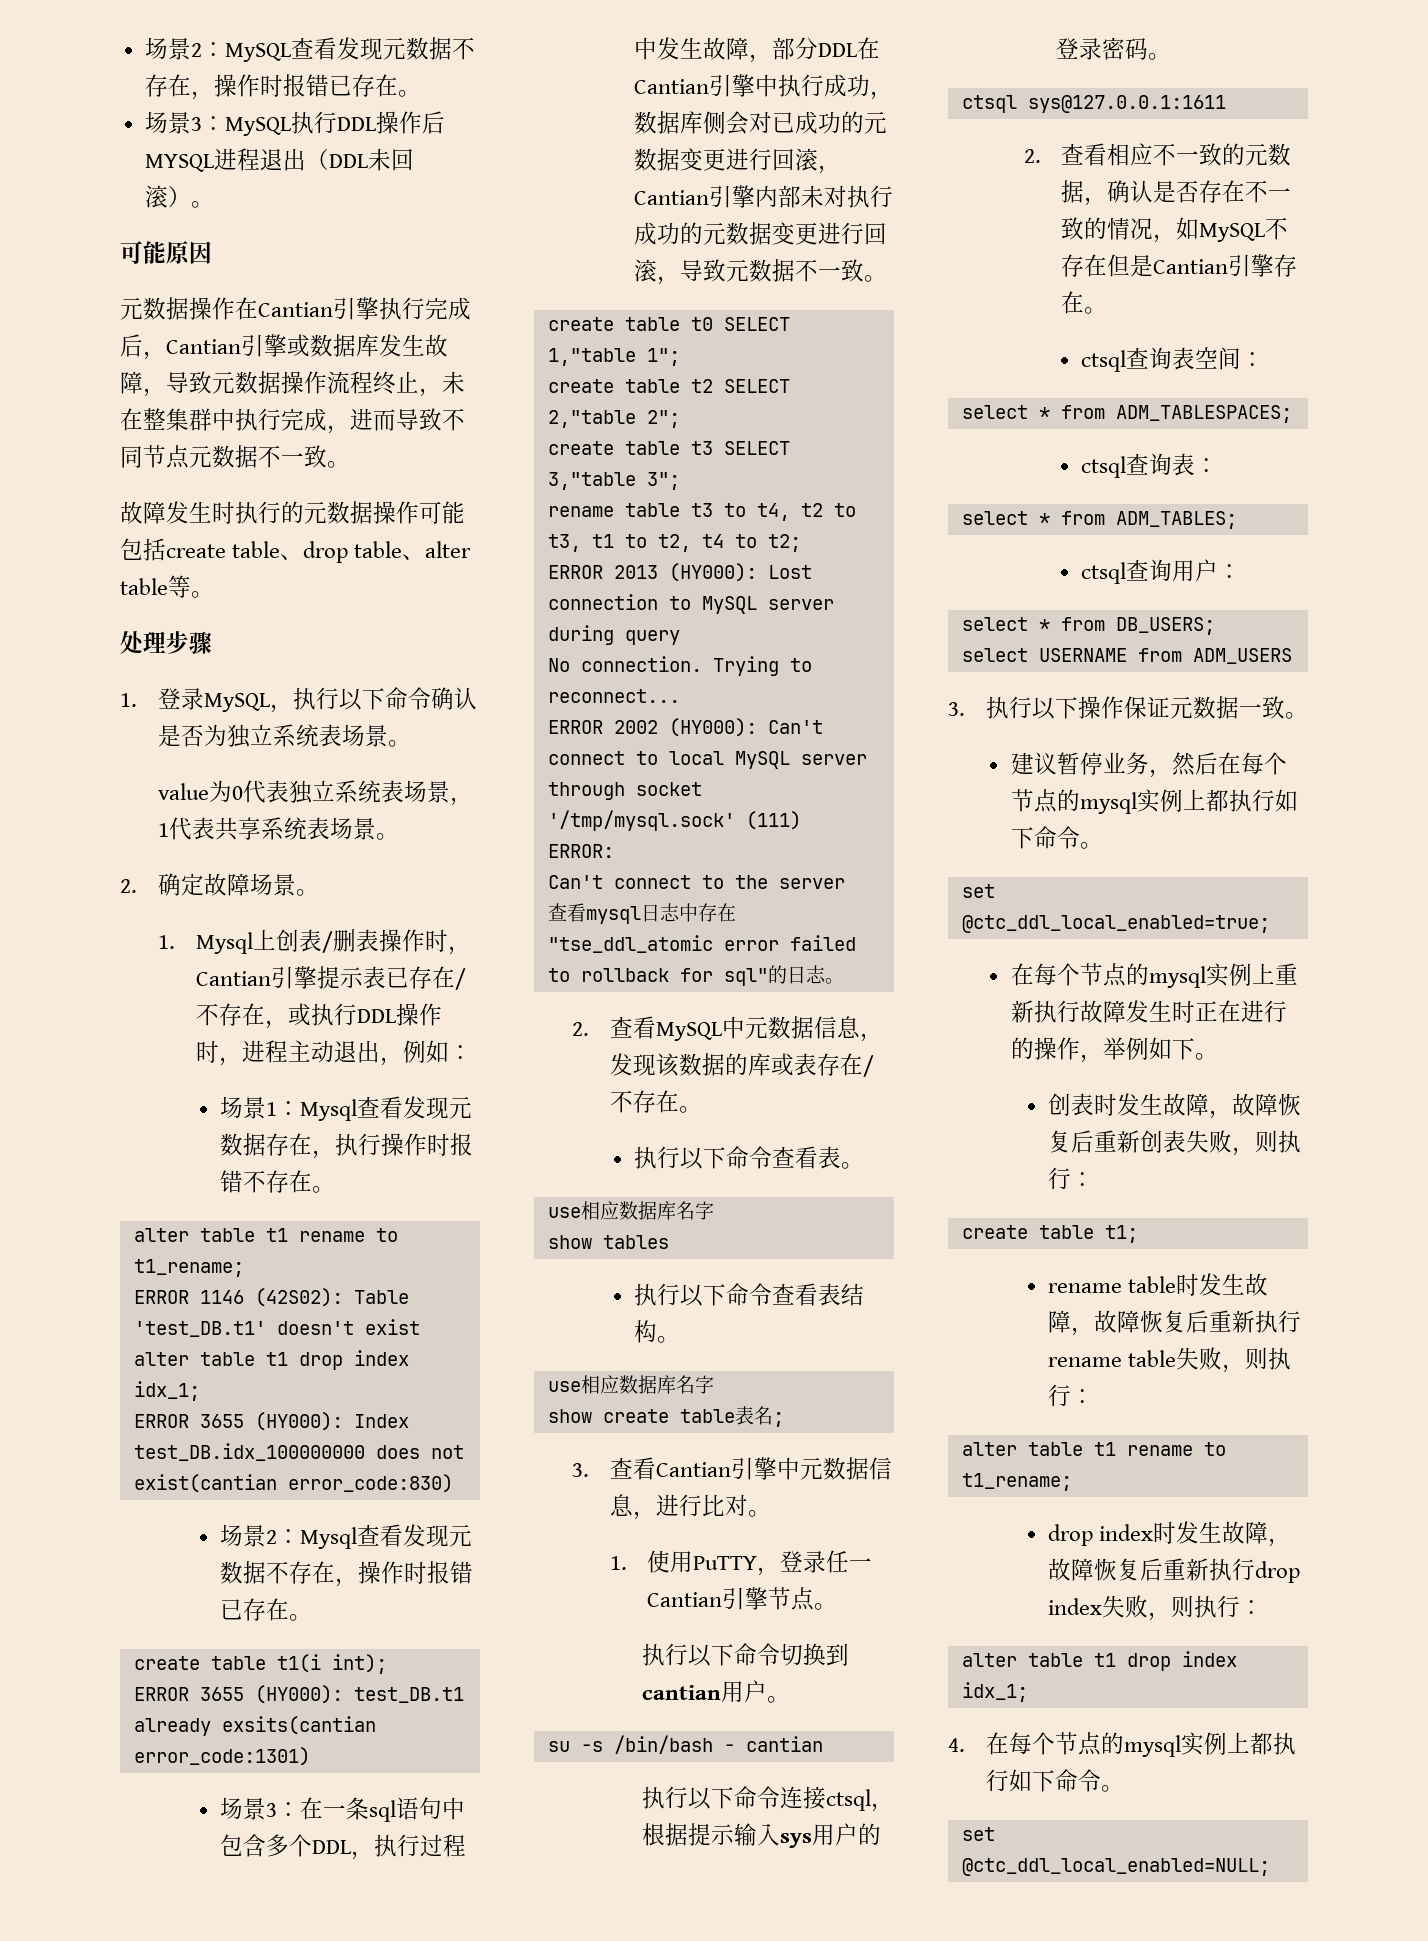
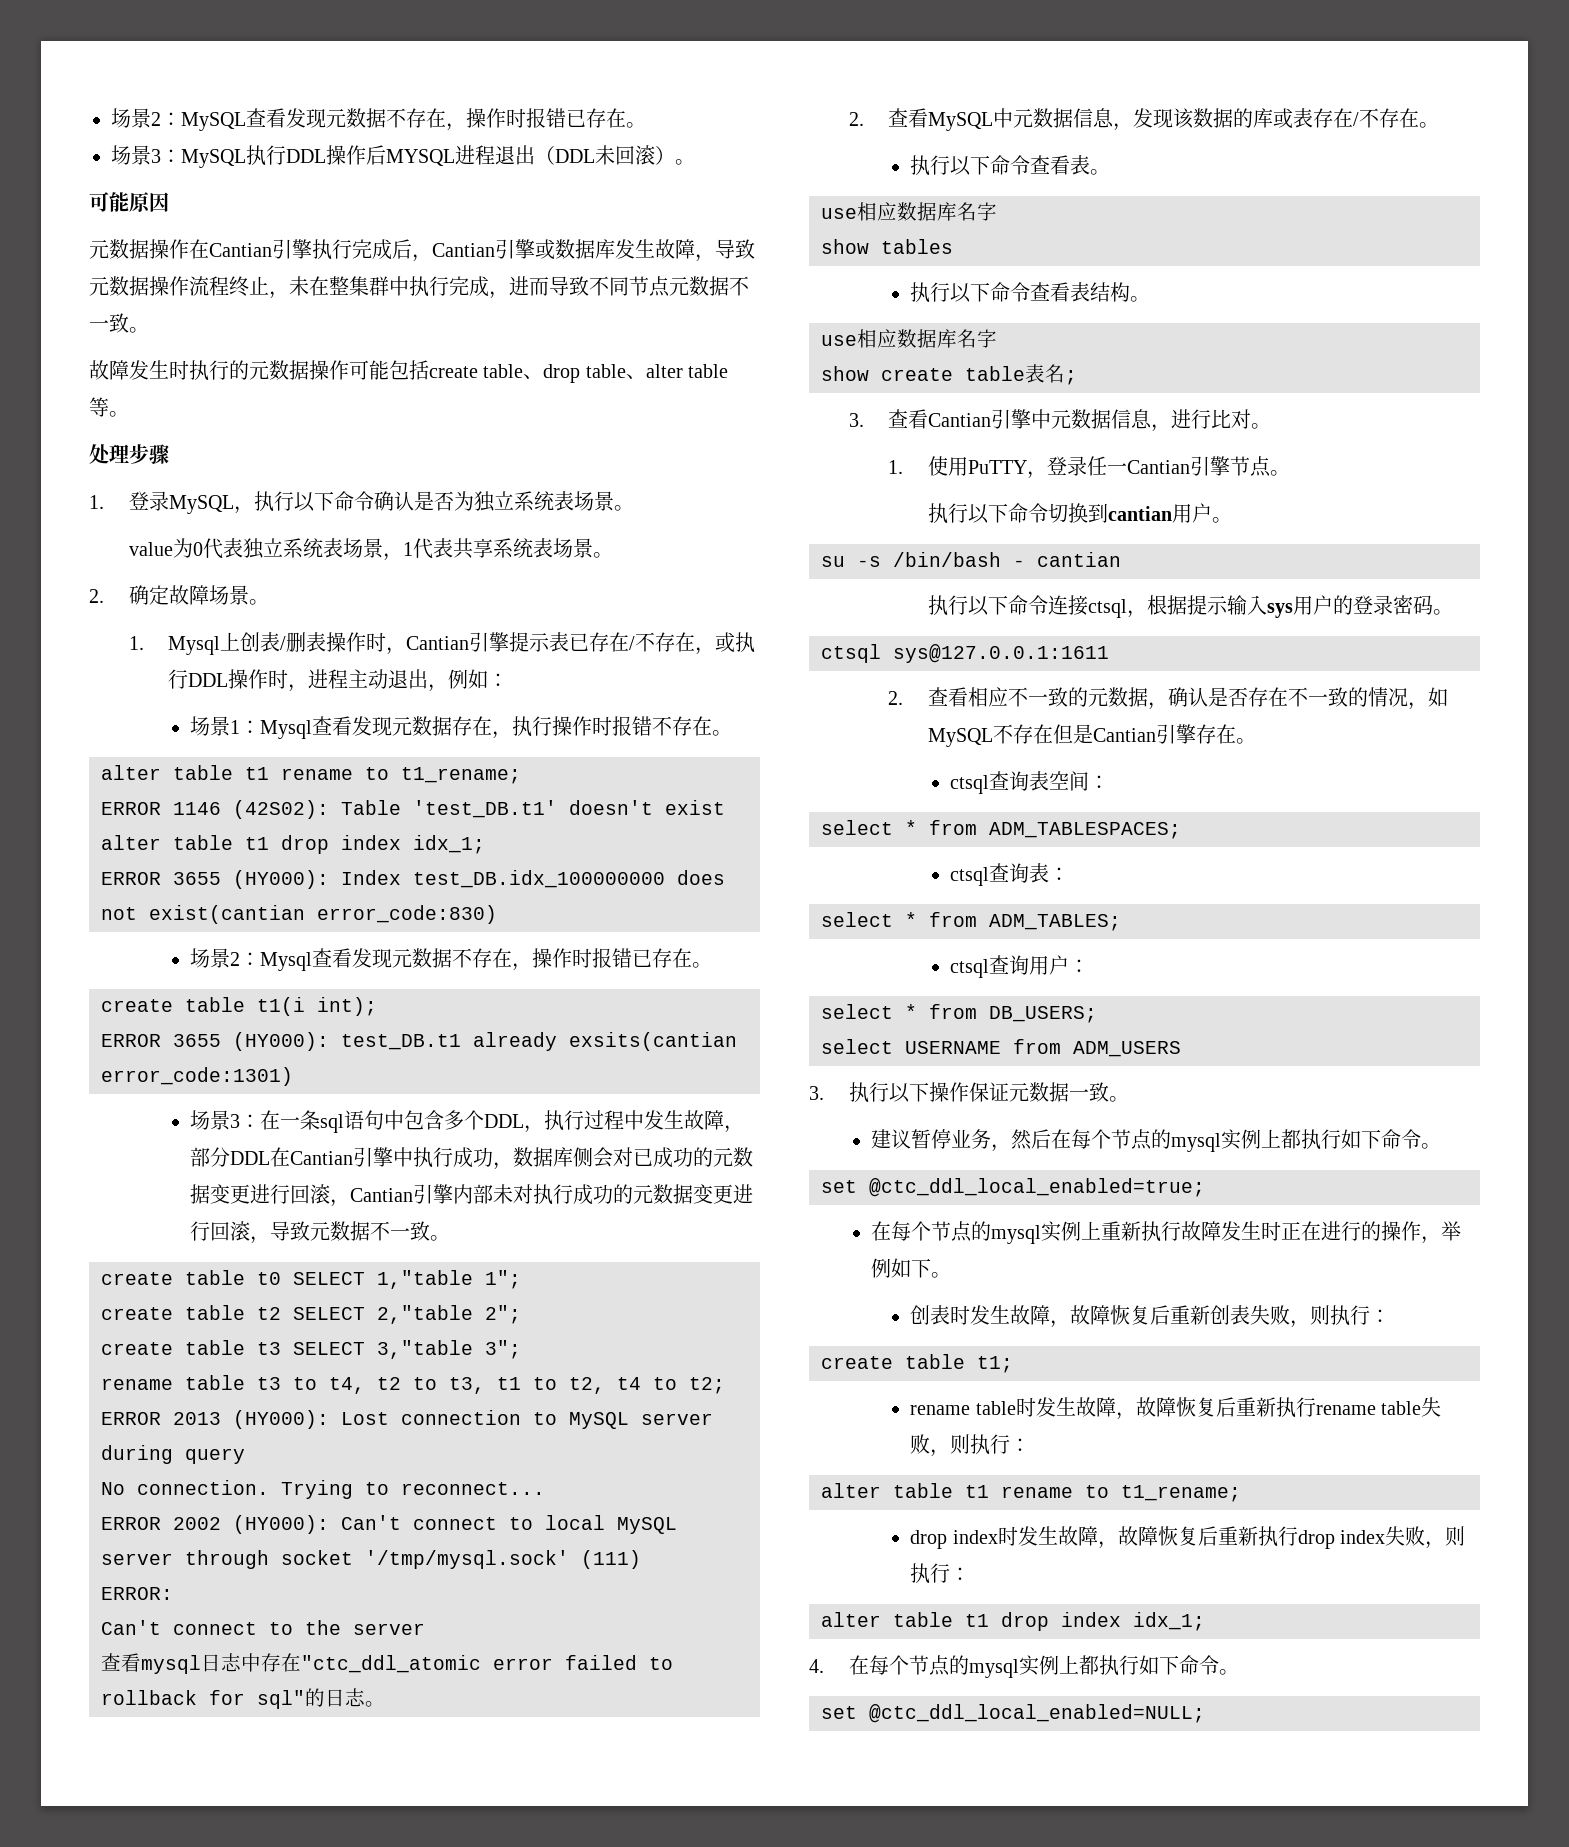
- 查看mysql日志中存在"tse_ddl_atomic error failed to rollback for sql"的日志。
+ 查看mysql日志中存在"ctc_ddl_atomic error failed to rollback for sql"的日志。

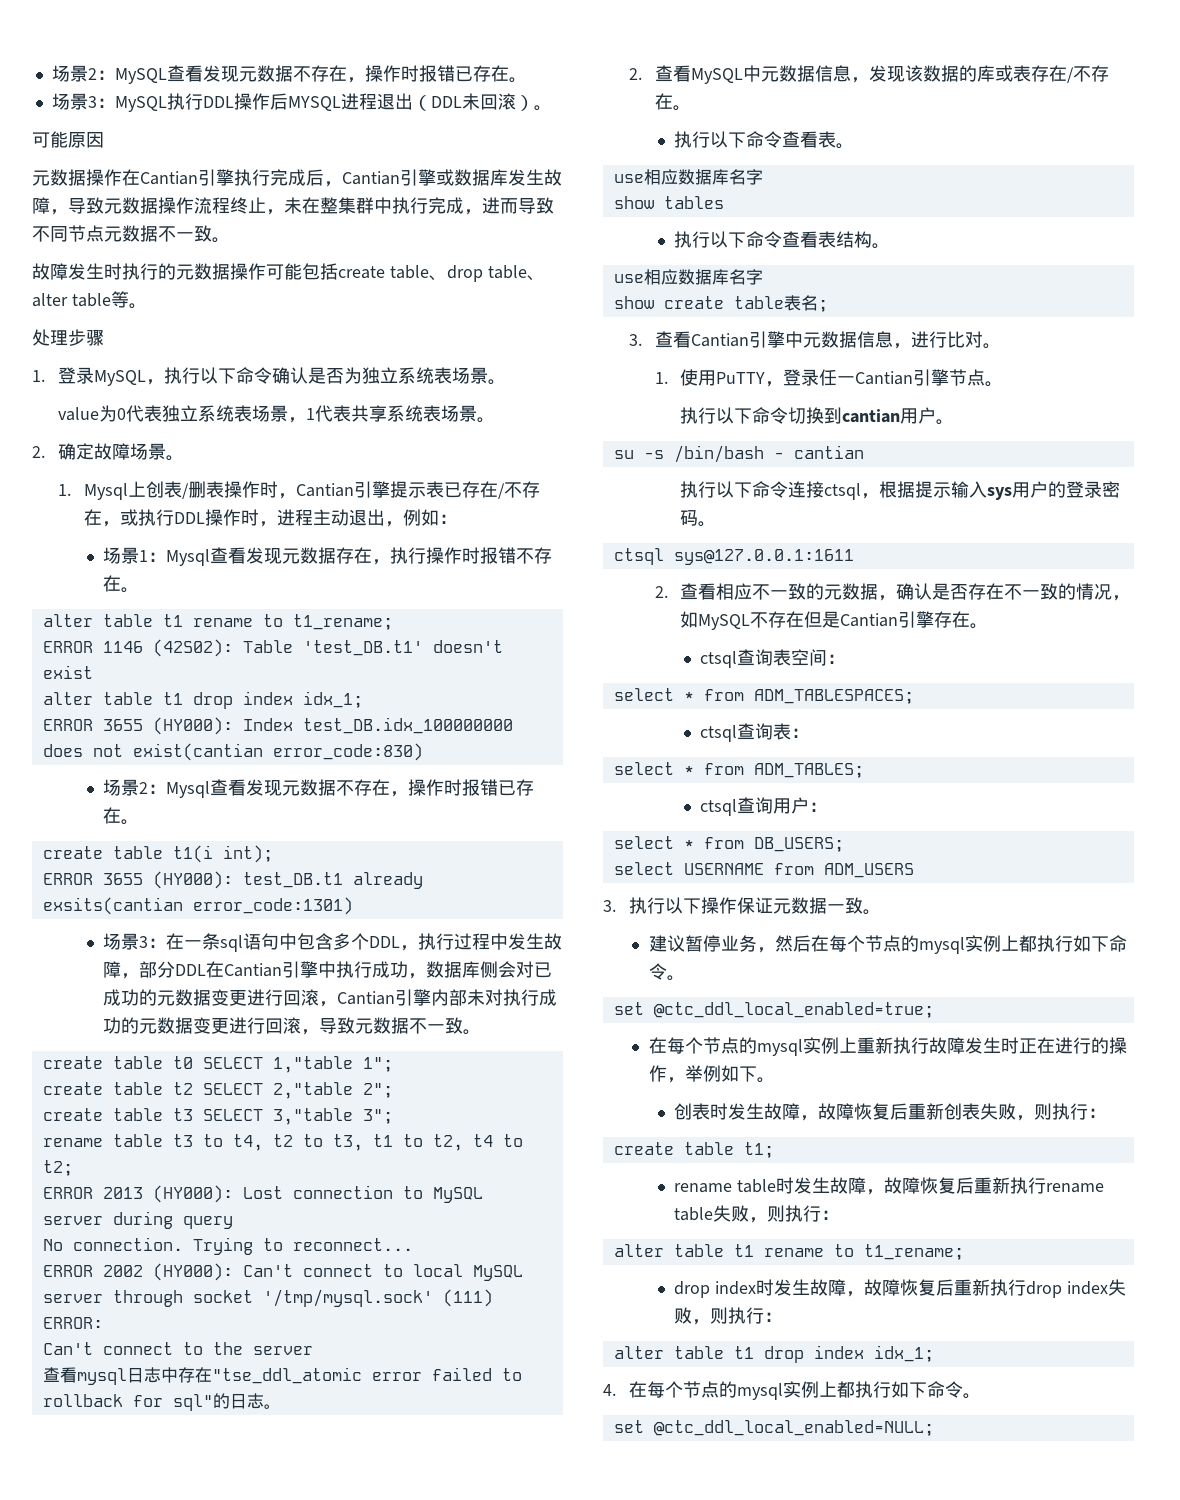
- 查看mysql日志中存在"ctc_ddl_atomic error failed to rollback for sql"的日志。
+ 查看mysql日志中存在"tse_ddl_atomic error failed to rollback for sql"的日志。

